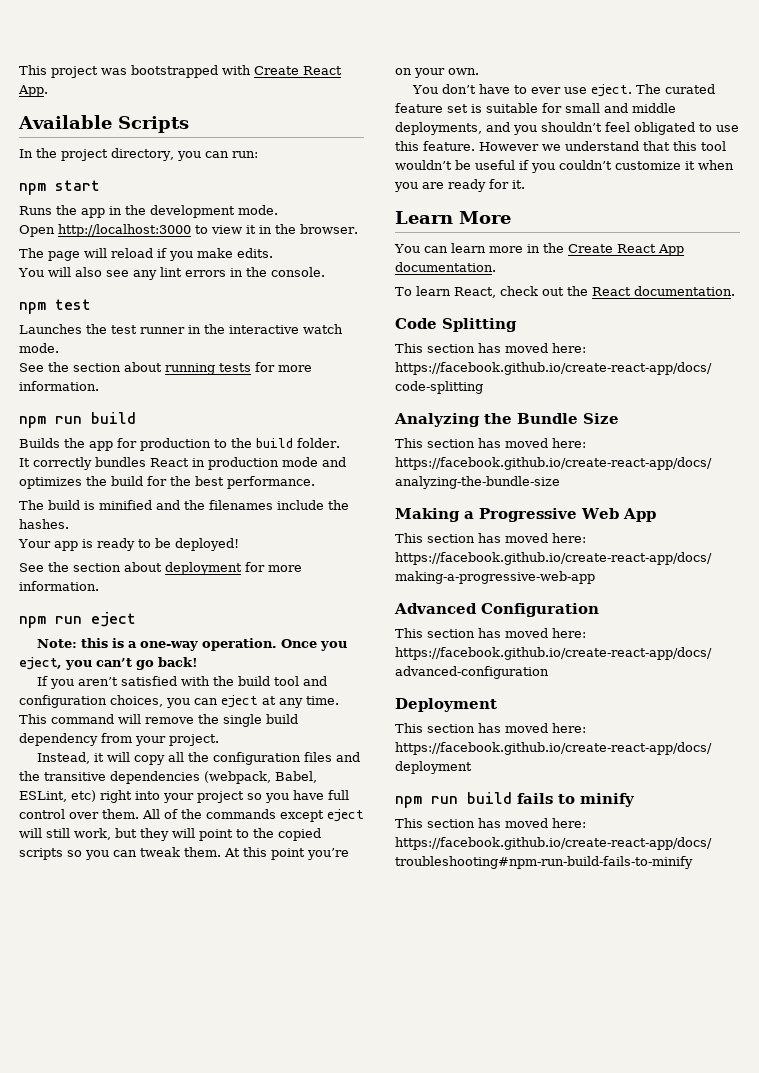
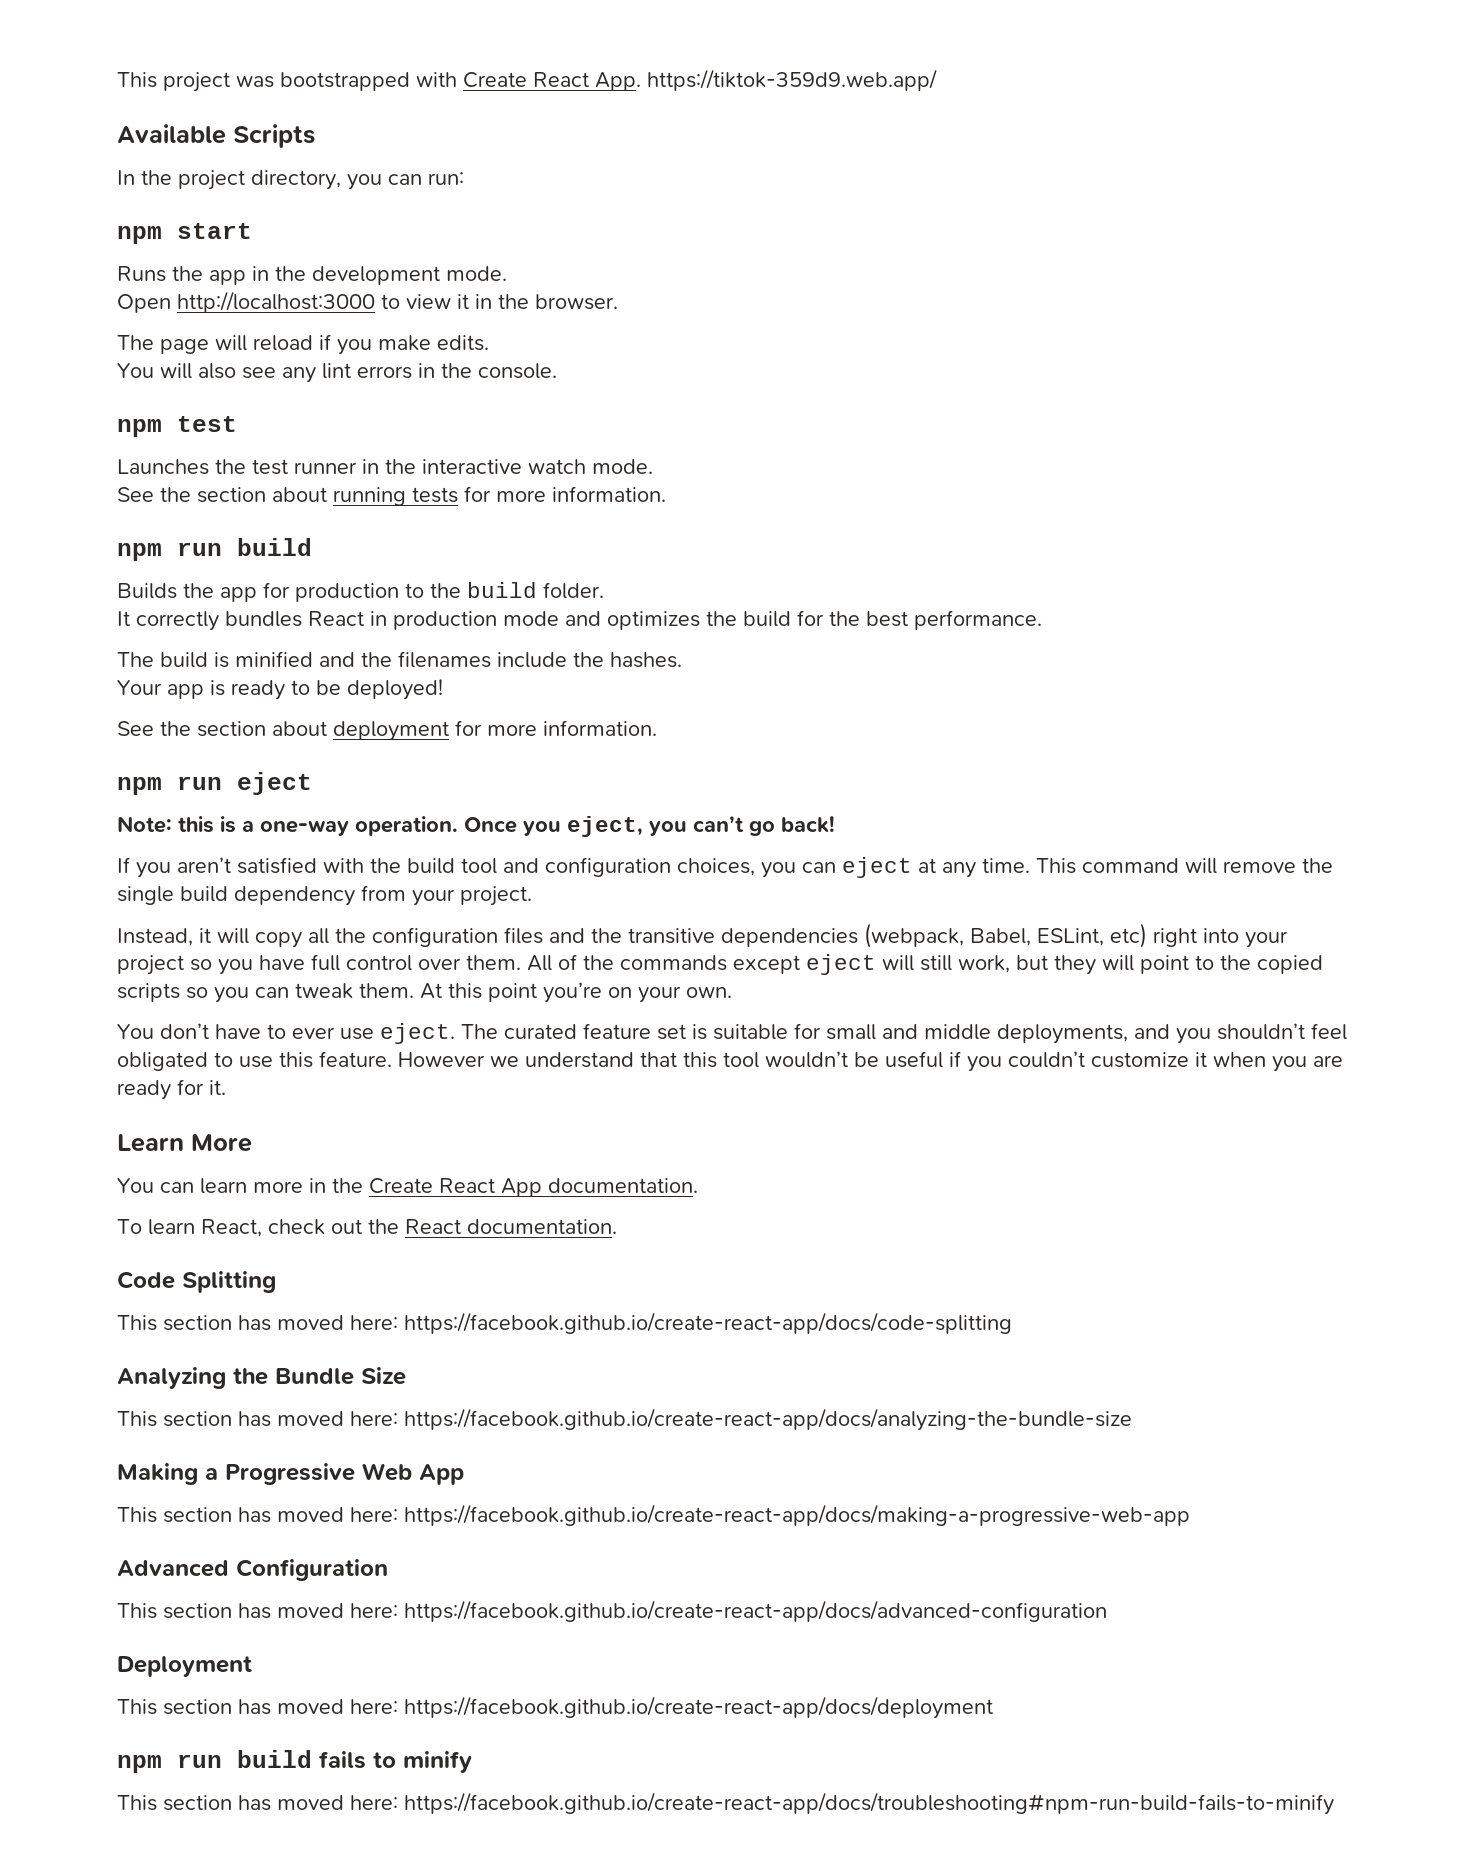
- This project was bootstrapped with Create React App.
+ This project was bootstrapped with Create React App. https://tiktok-359d9.web.app/

